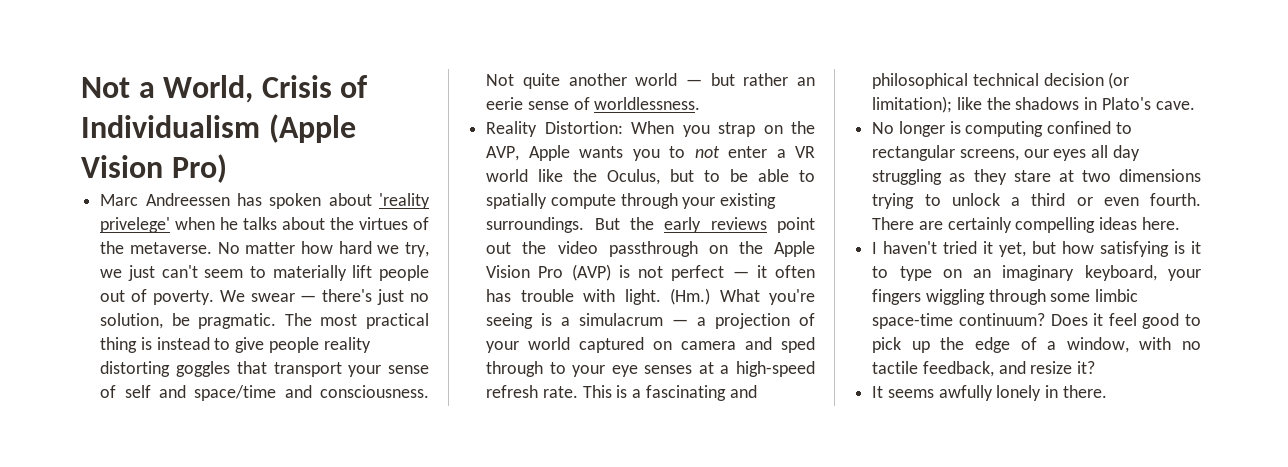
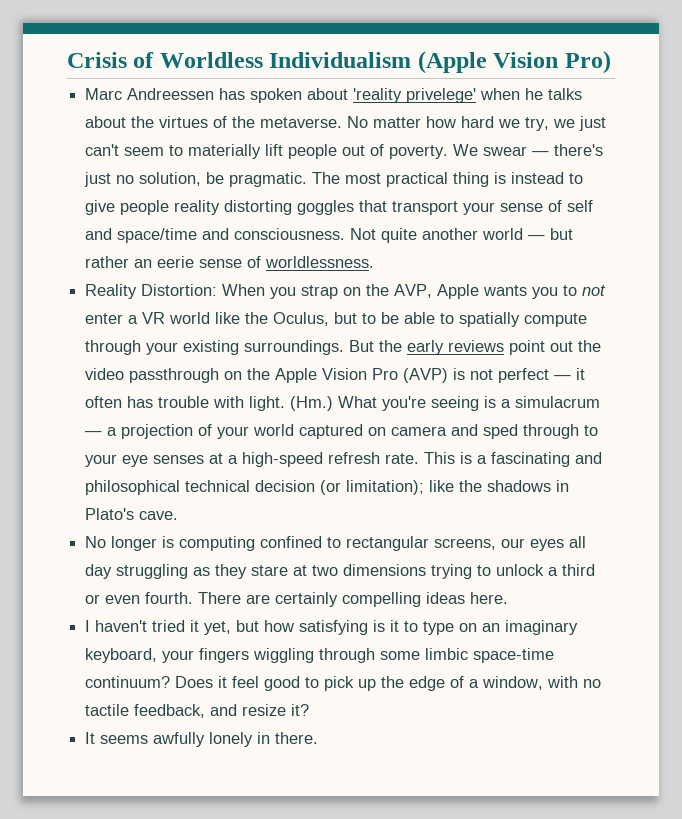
- Not a World, Crisis of Individualism (Apple Vision Pro)
+ Crisis of Worldless Individualism (Apple Vision Pro)

